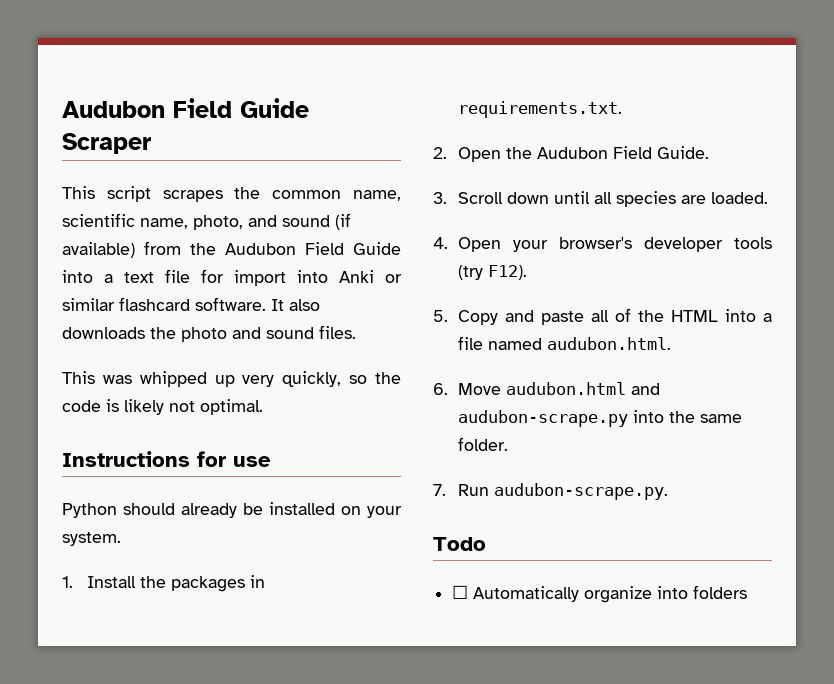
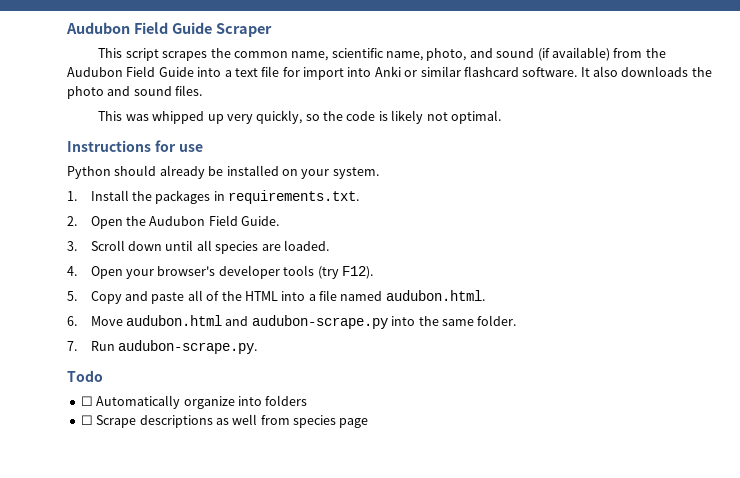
+ ☐ Scrape descriptions as well from species page

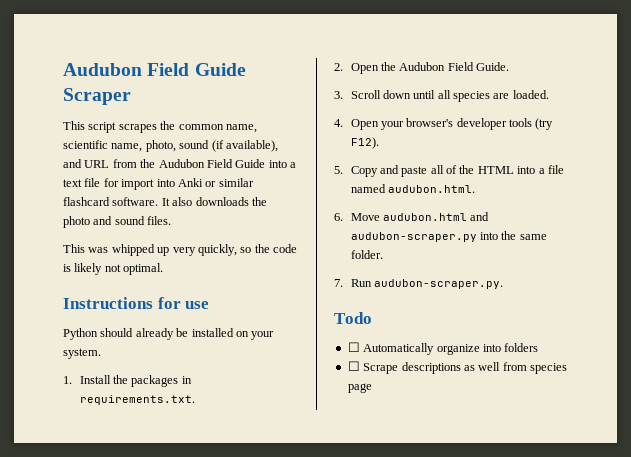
- This script scrapes the common name, scientific name, photo, and sound (if available) from the Audubon Field Guide into a text file for import into Anki or similar flashcard software.
+ This script scrapes the common name, scientific name, photo, sound (if available), and URL from the Audubon Field Guide into a text file for import into Anki or similar flashcard software.
- 6. Move audubon.html and audubon-scrape.py into the same folder.
+ 6. Move audubon.html and audubon-scraper.py into the same folder.
- 7. Run audubon-scrape.py.
+ 7. Run audubon-scraper.py.

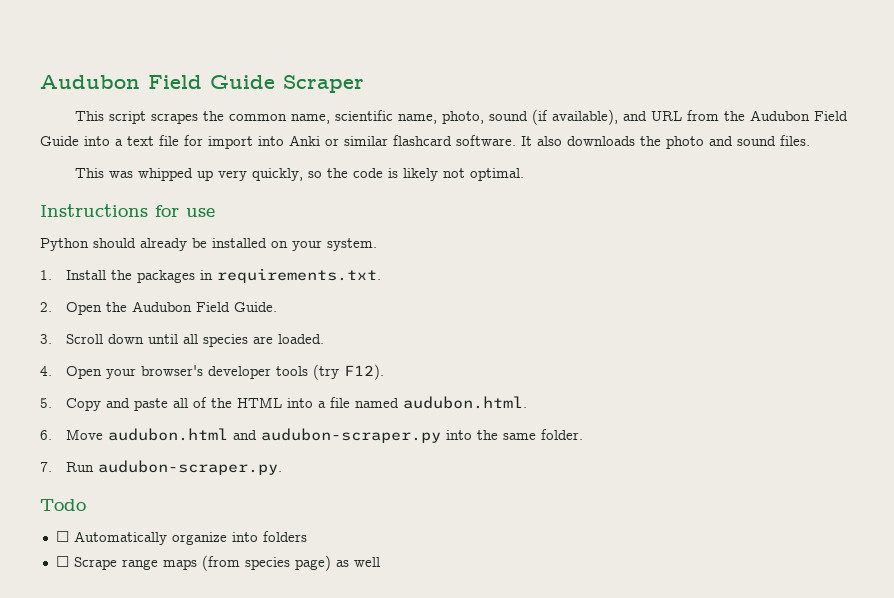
- ☐ Scrape descriptions as well from species page
+ ☐ Scrape range maps (from species page) as well

